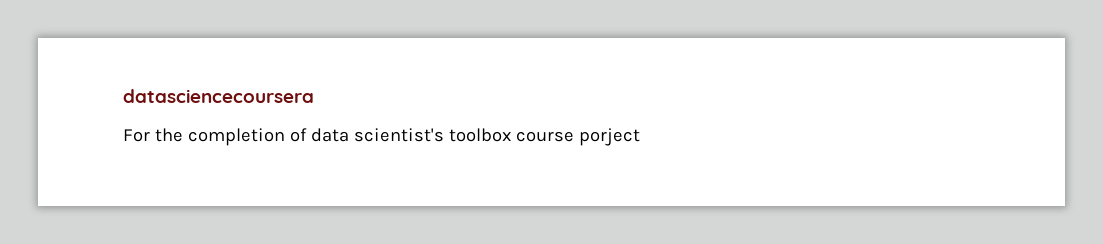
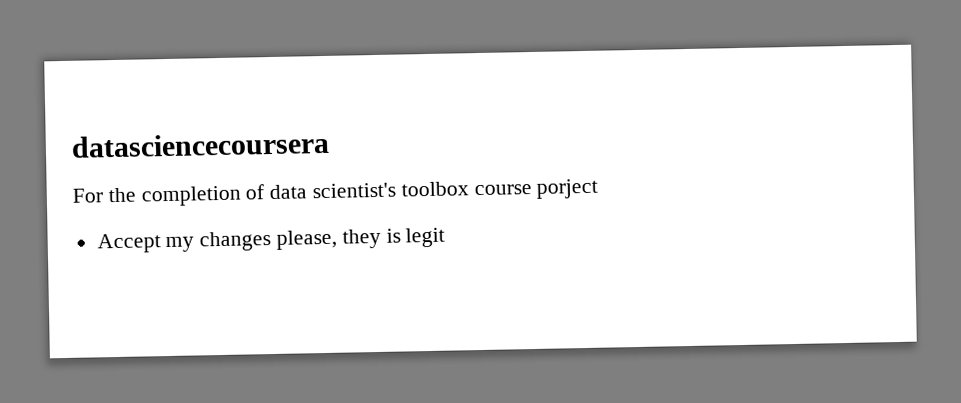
+ Accept my changes please, they is legit

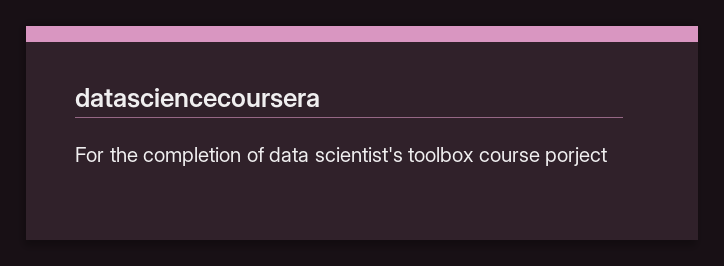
- Accept my changes please, they is legit

